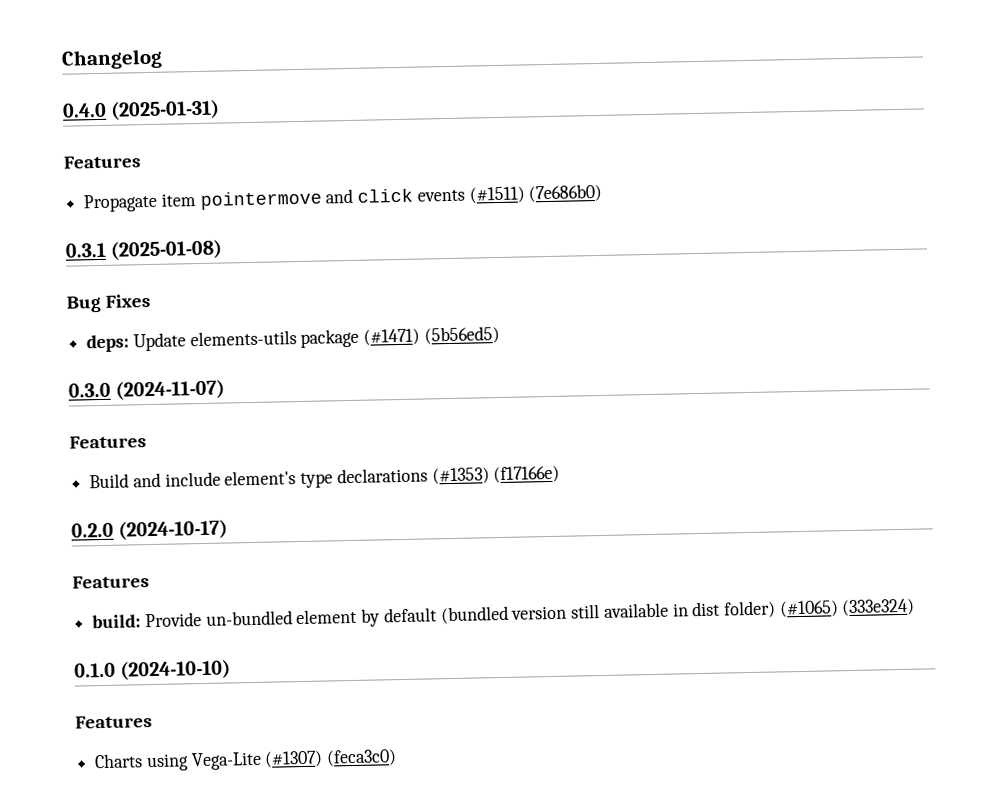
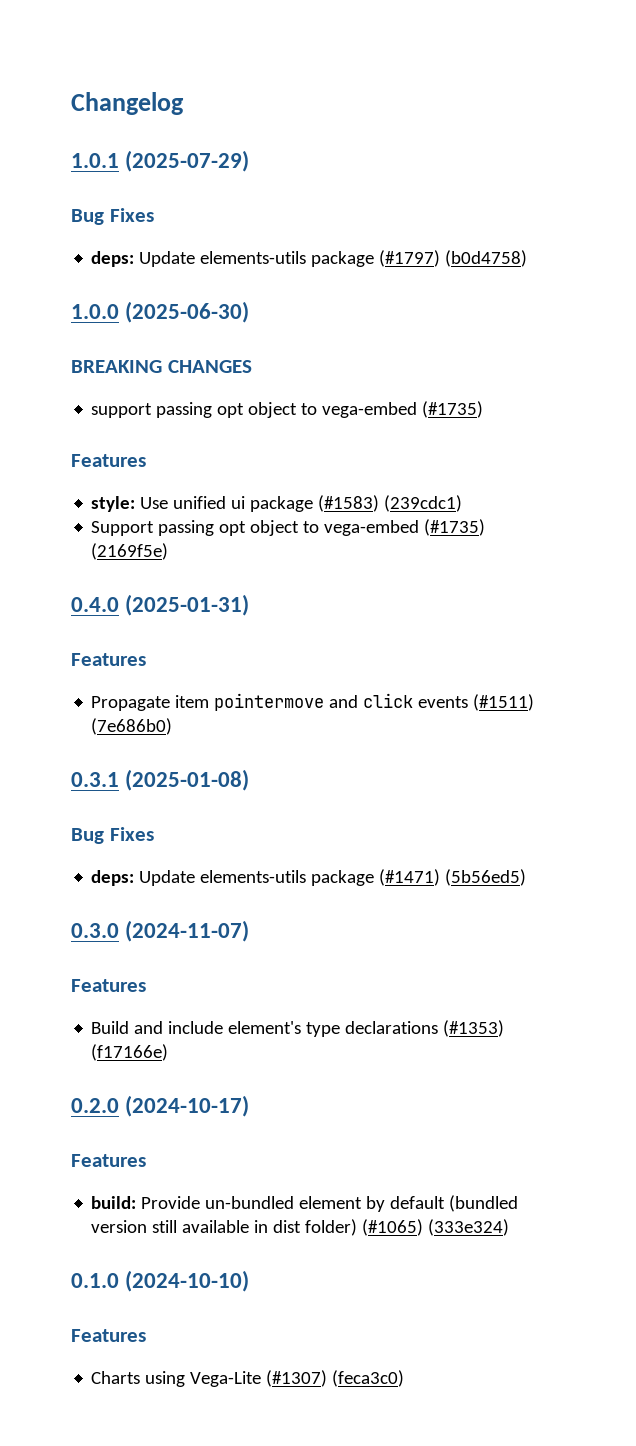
+ 1.0.1 (2025-07-29)
+ Bug Fixes
+ deps: Update elements-utils package (#1797) (b0d4758)
+ 1.0.0 (2025-06-30)
+ BREAKING CHANGES
+ support passing opt object to vega-embed (#1735)
+ Features
+ style: Use unified ui package (#1583) (239cdc1)
+ Support passing opt object to vega-embed (#1735) (2169f5e)

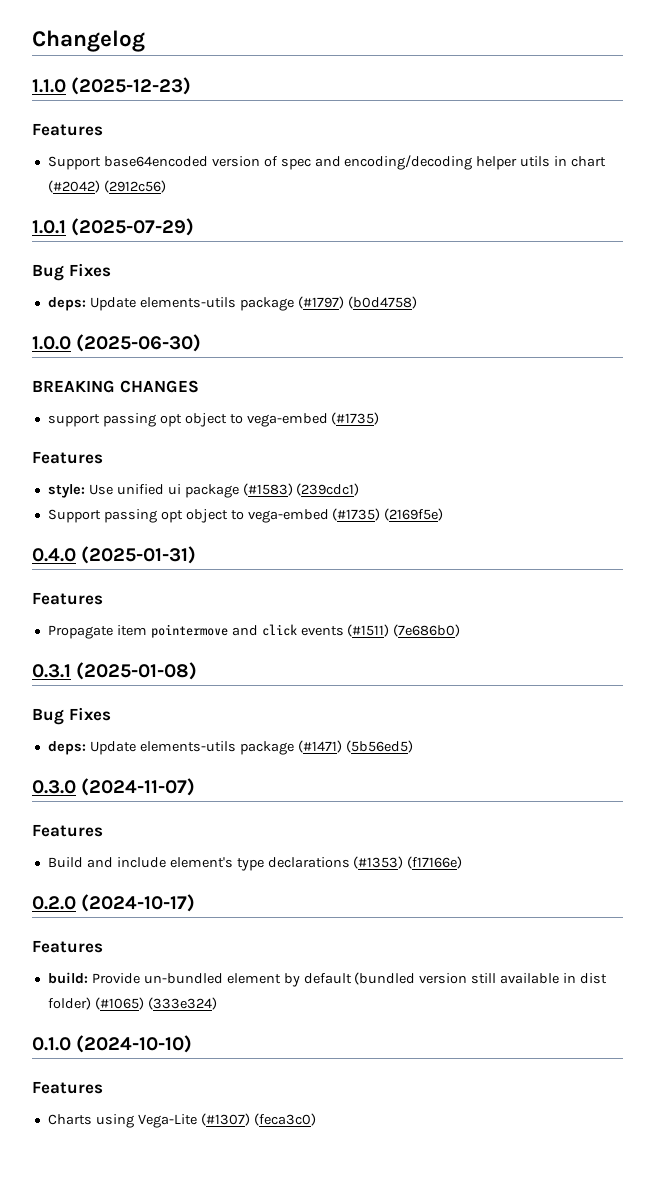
+ 1.1.0 (2025-12-23)
+ Features
+ Support base64encoded version of spec and encoding/decoding helper utils in chart (#2042) (2912c56)

